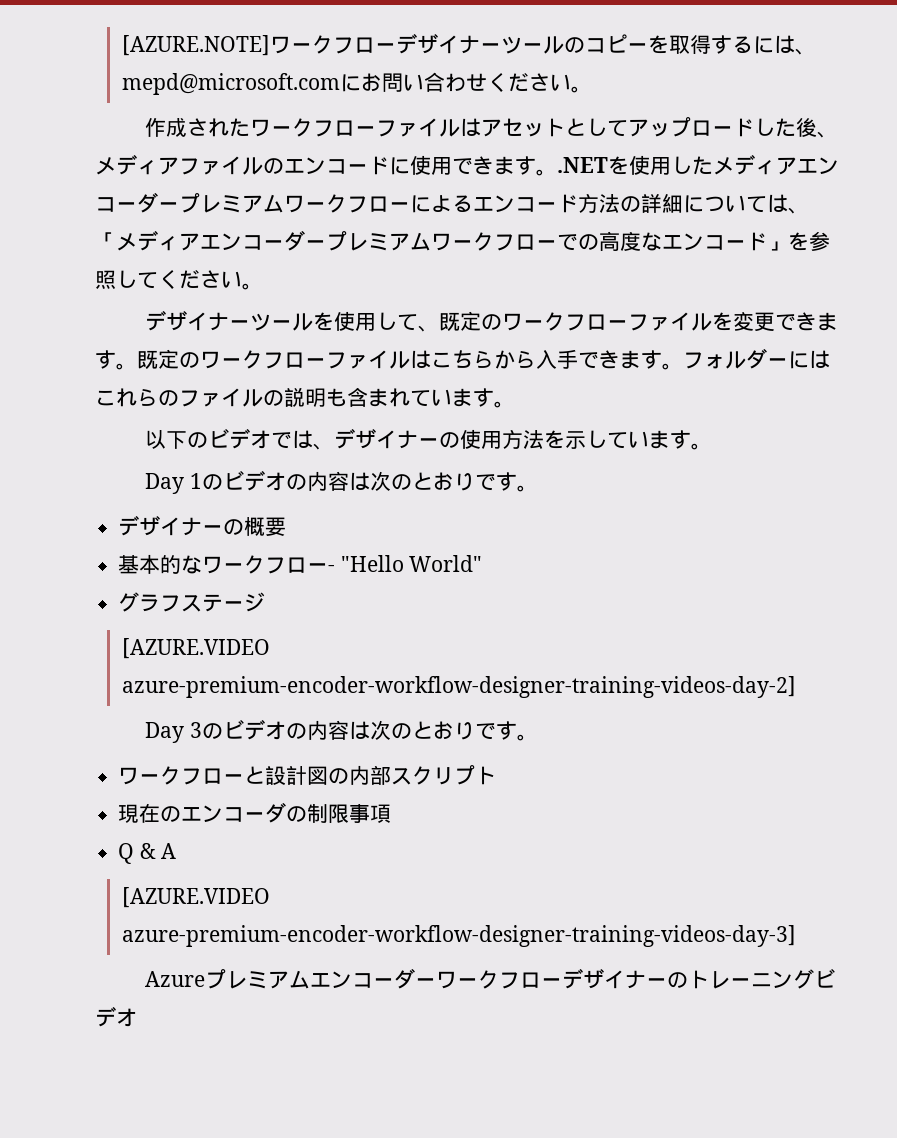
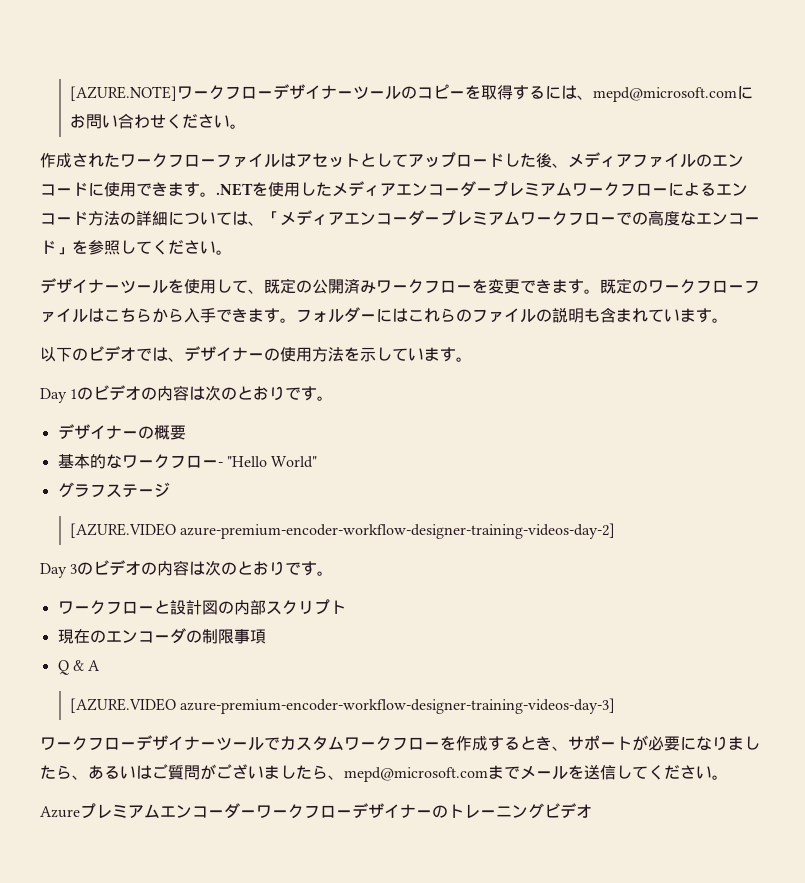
- デザイナーツールを使用して、既定のワークフローファイルを変更できます。
+ デザイナーツールを使用して、既定の公開済みワークフローを変更できます。
+ ワークフローデザイナーツールでカスタムワークフローを作成するとき、サポートが必要になりましたら、あるいはご質問がございましたら、mepd@microsoft.comまでメールを送信してください。

